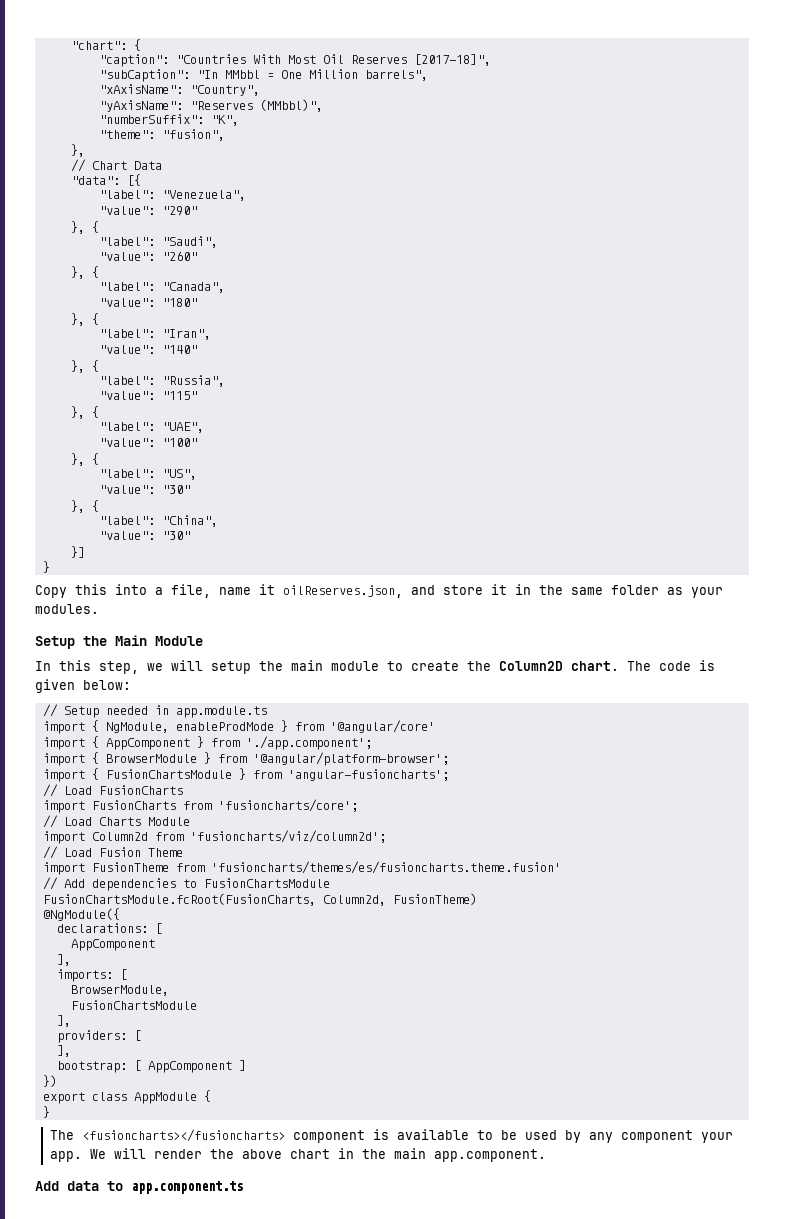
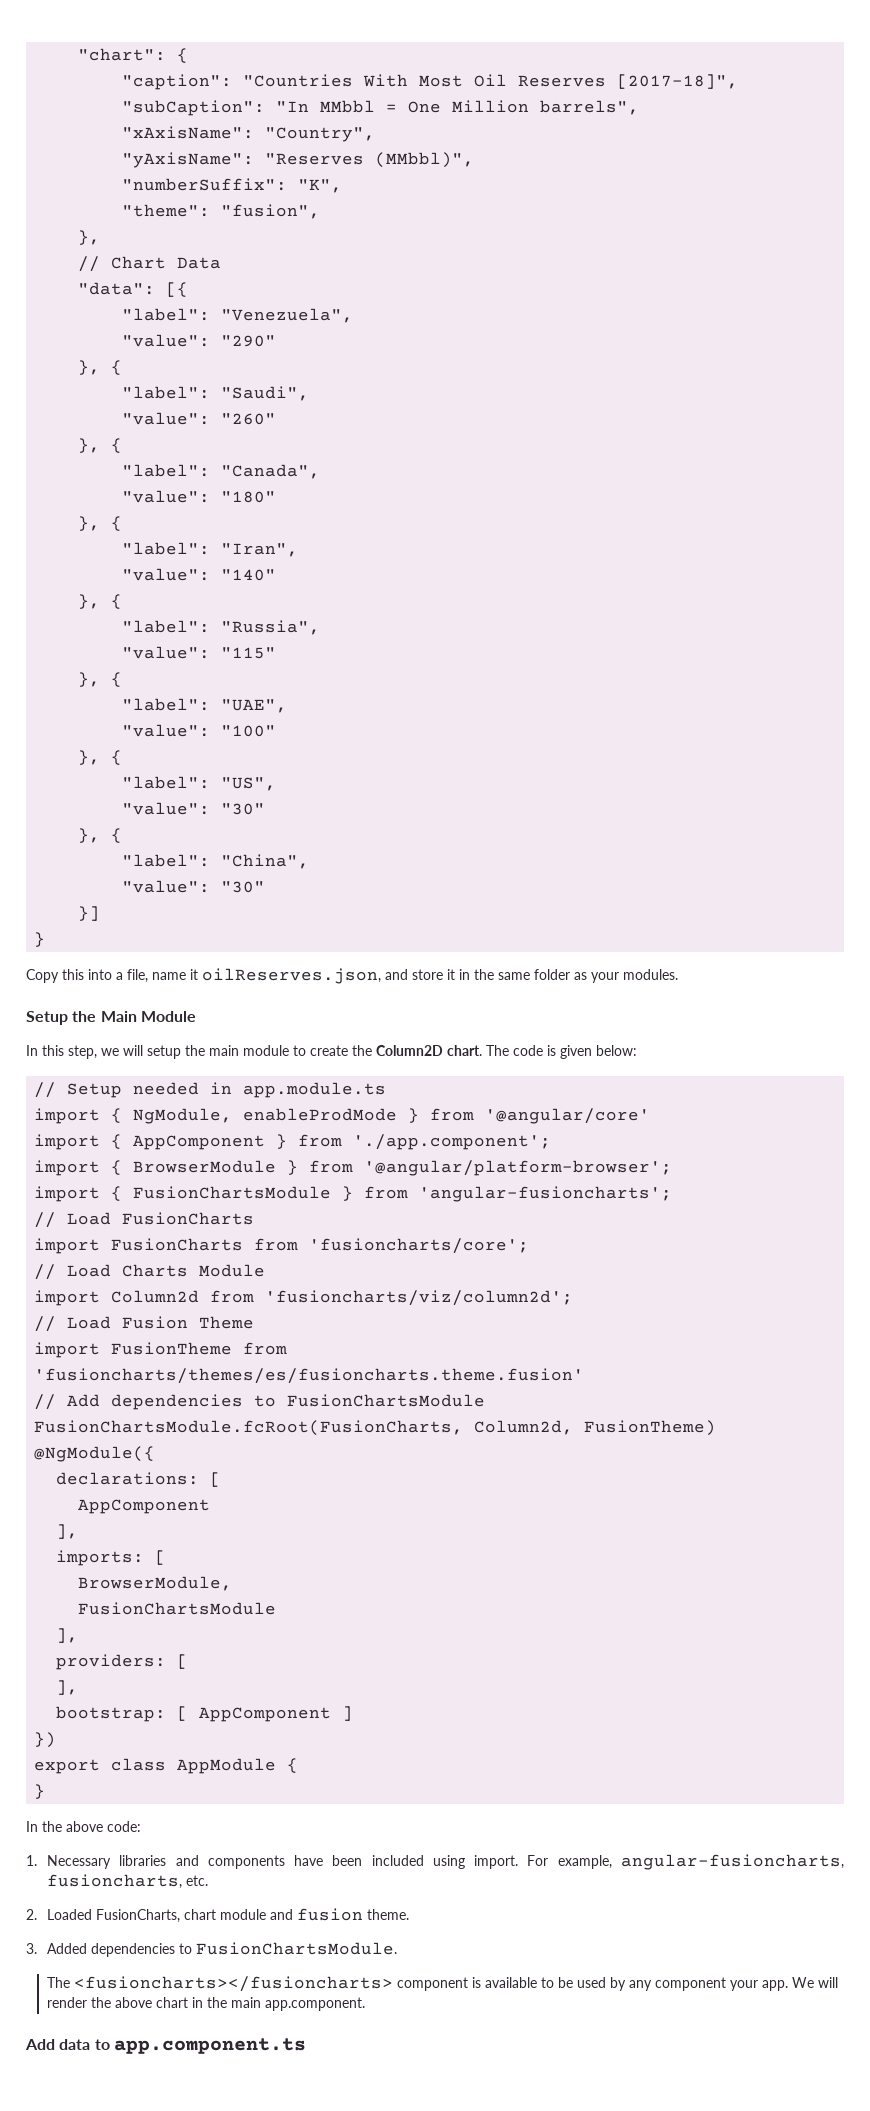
+ In the above code:
+ 1. Necessary libraries and components have been included using import. For example, angular-fusioncharts, fusioncharts, etc.
+ 2. Loaded FusionCharts, chart module and fusion theme.
+ 3. Added dependencies to FusionChartsModule.

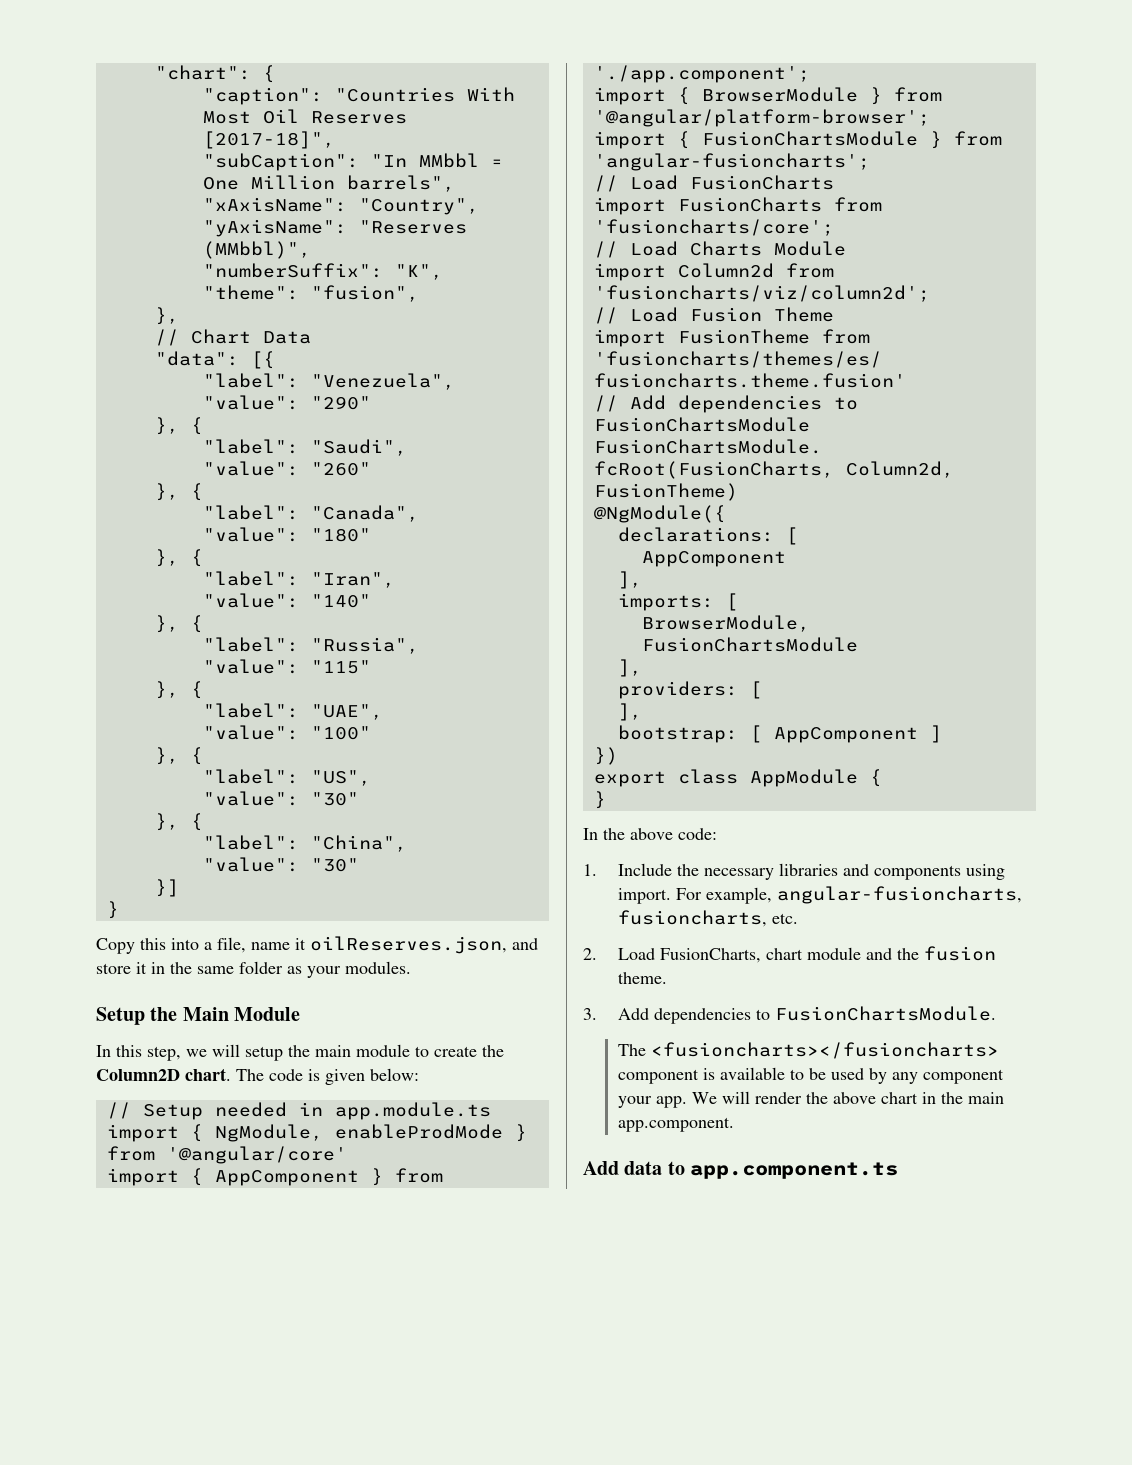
- 1. Necessary libraries and components have been included using import.
+ 1. Include the necessary libraries and components using import.
- 2. Loaded FusionCharts, chart module and fusion theme.
+ 2. Load FusionCharts, chart module and the fusion theme.
- 3. Added dependencies to FusionChartsModule.
+ 3. Add dependencies to FusionChartsModule.

